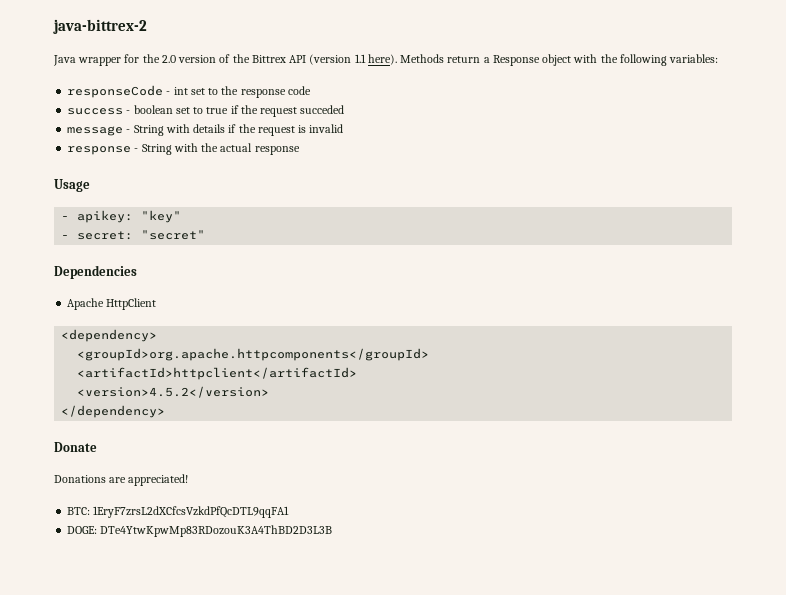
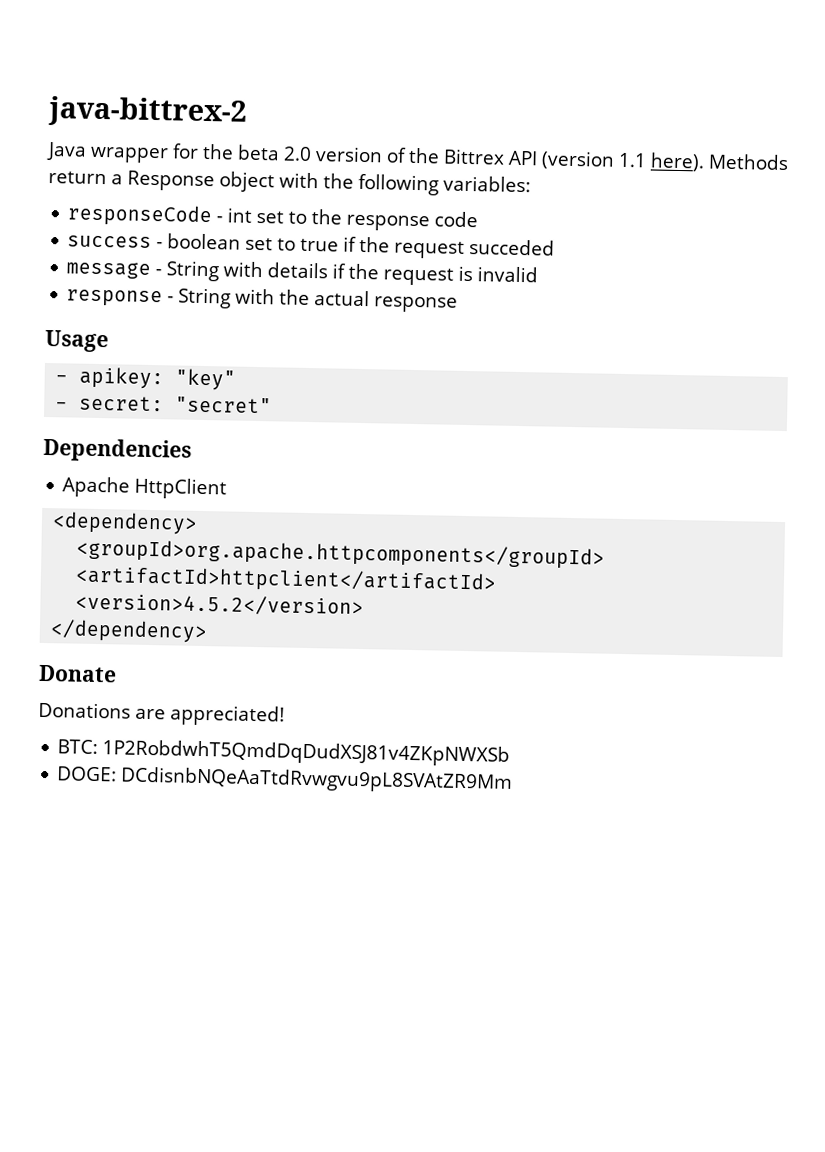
- Java wrapper for the 2.0 version of the Bittrex API (version 1.1 here).
+ Java wrapper for the beta 2.0 version of the Bittrex API (version 1.1 here).
- BTC: 1EryF7zrsL2dXCfcsVzkdPfQcDTL9qqFA1
+ BTC: 1P2RobdwhT5QmdDqDudXSJ81v4ZKpNWXSb
- DOGE: DTe4YtwKpwMp83RDozouK3A4ThBD2D3L3B
+ DOGE: DCdisnbNQeAaTtdRvwgvu9pL8SVAtZR9Mm

